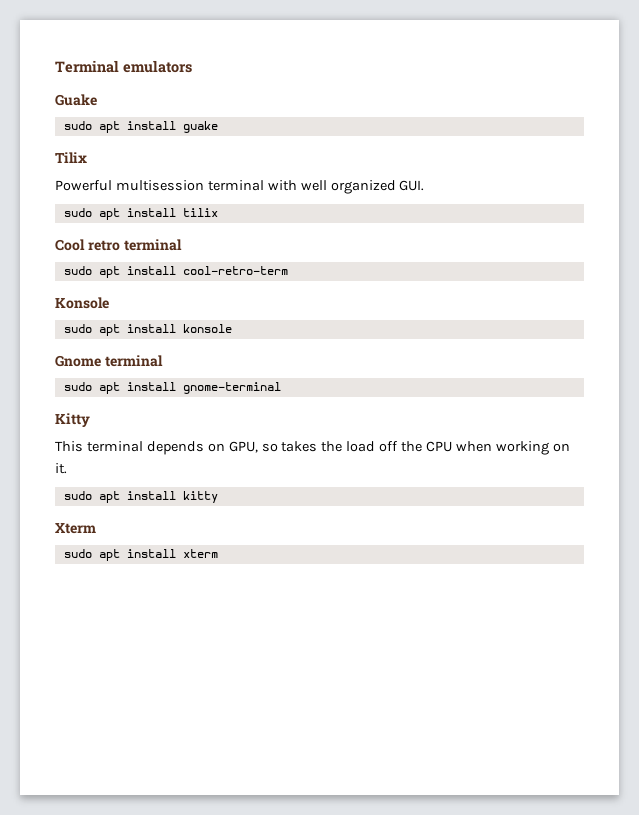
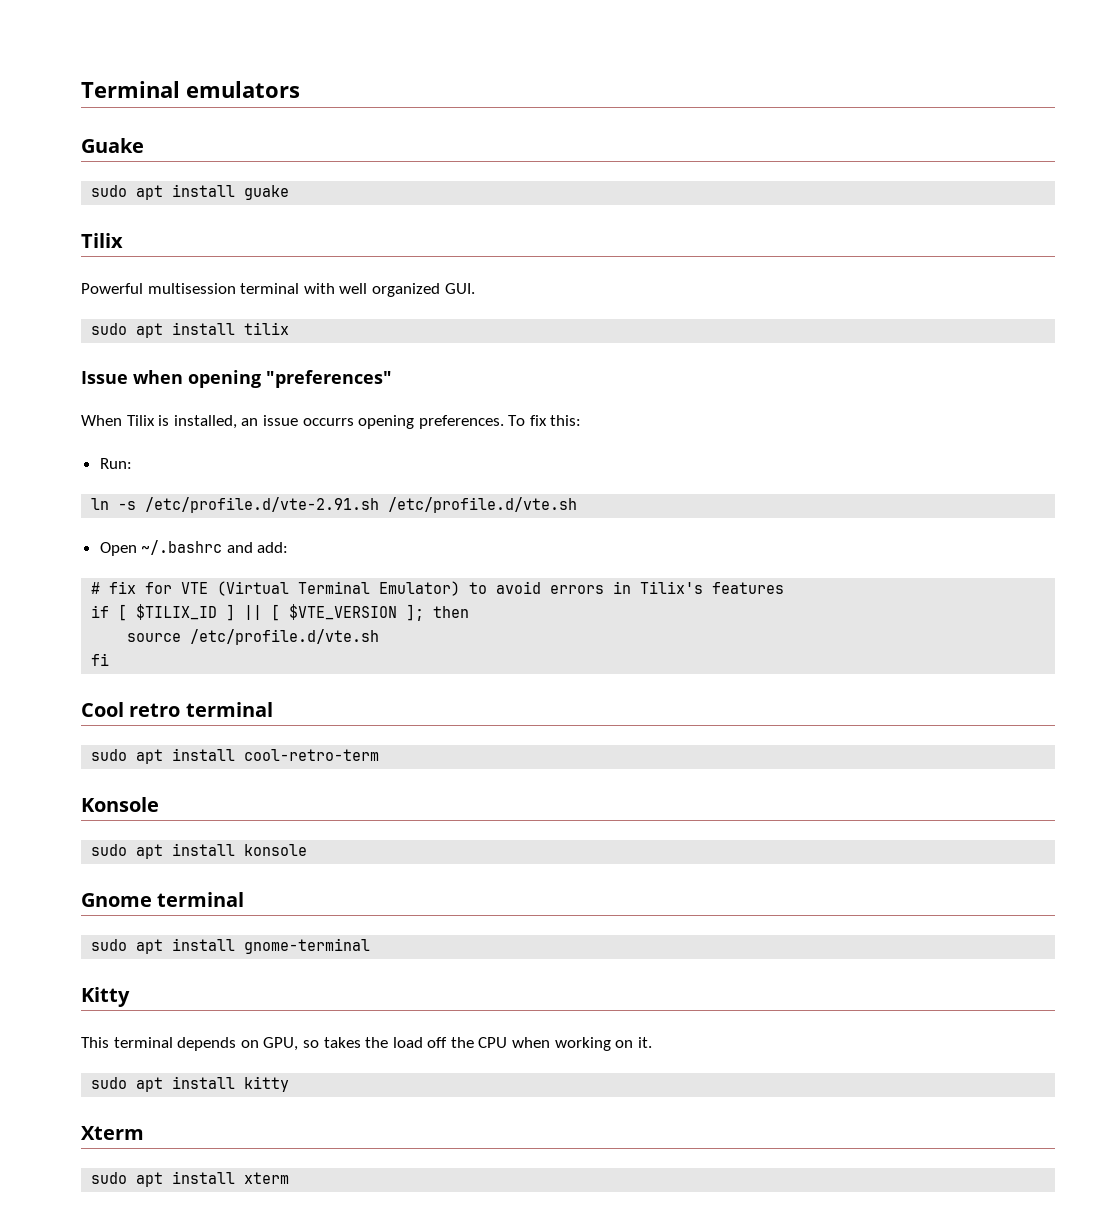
+ Issue when opening "preferences"
+ When Tilix is installed, an issue occurrs opening preferences. To fix this:
+ Run:
+ ln -s /etc/profile.d/vte-2.91.sh /etc/profile.d/vte.sh
+ Open ~/.bashrc and add:
+ # fix for VTE (Virtual Terminal Emulator) to avoid errors in Tilix's features
+ if [ $TILIX_ID ] || [ $VTE_VERSION ]; then
+ source /etc/profile.d/vte.sh
+ fi

